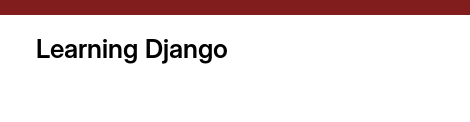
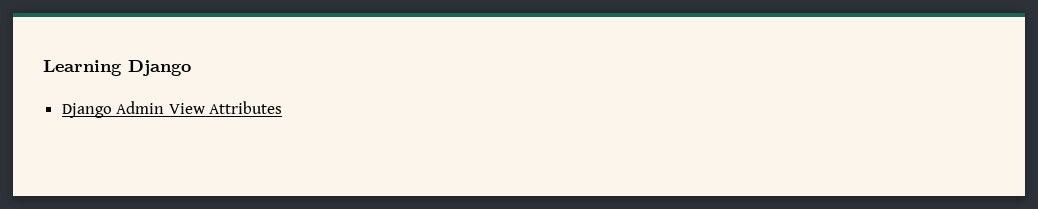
+ Django Admin View Attributes

